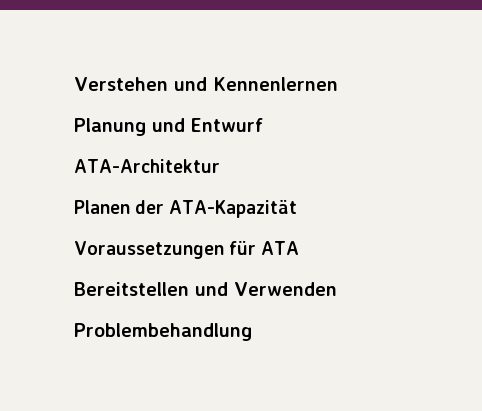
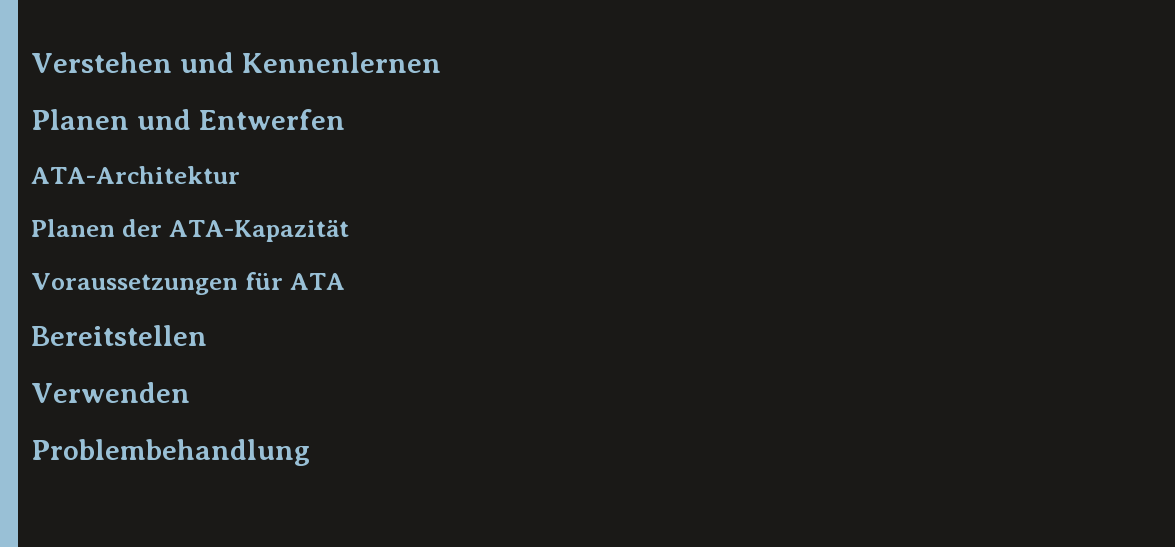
- Planung und Entwurf
+ Planen und Entwerfen
- Bereitstellen und Verwenden
+ Bereitstellen
+ Verwenden

